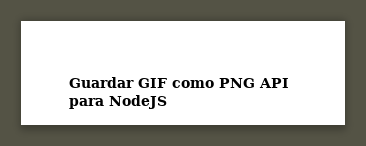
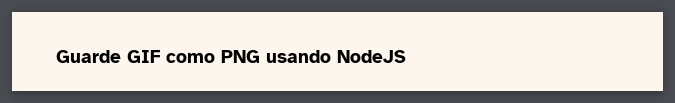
- Guardar GIF como PNG API para NodeJS
+ Guarde GIF como PNG usando NodeJS

